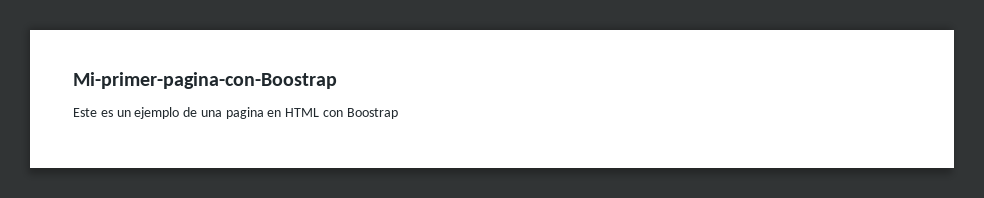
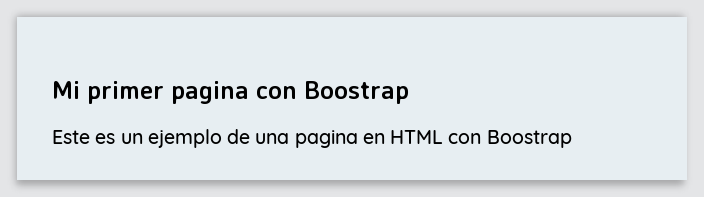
- Mi-primer-pagina-con-Boostrap
+ Mi primer pagina con Boostrap

